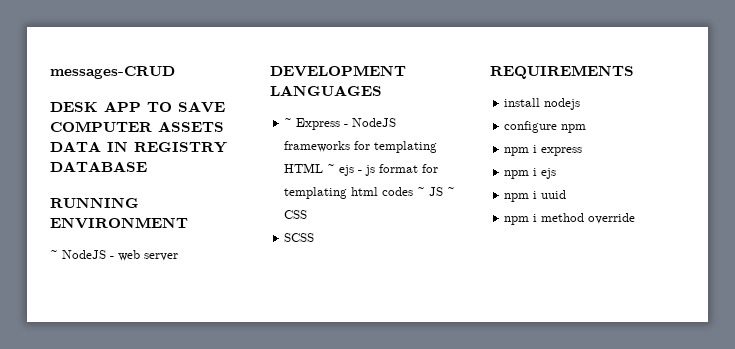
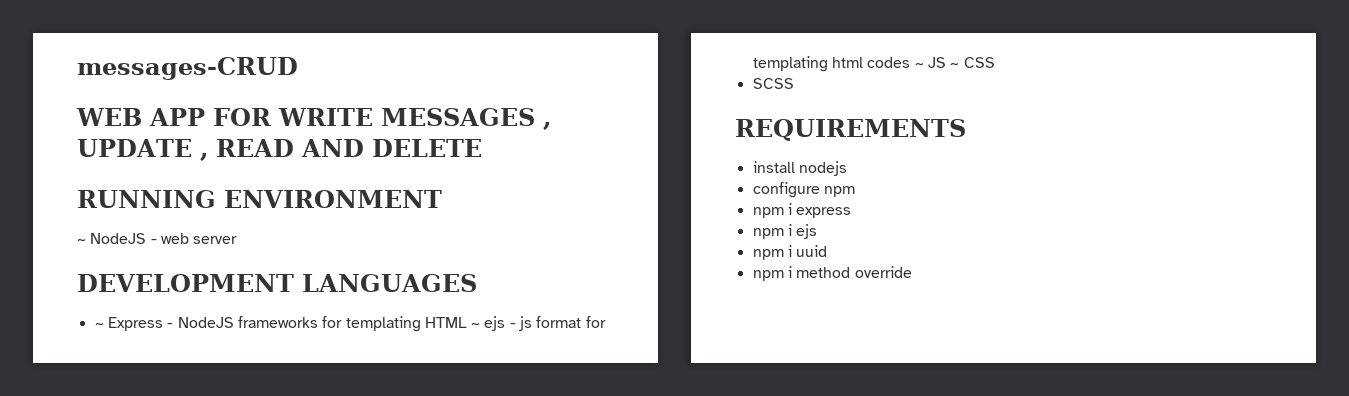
- DESK APP TO SAVE COMPUTER ASSETS DATA IN REGISTRY DATABASE
+ WEB APP FOR WRITE MESSAGES , UPDATE , READ AND DELETE

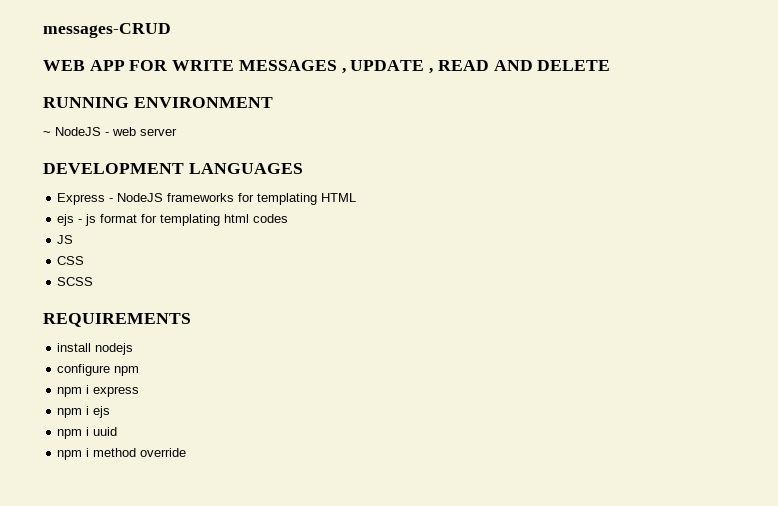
- ~ Express - NodeJS frameworks for templating HTML ~ ejs - js format for templating html codes ~ JS ~ CSS
+ Express - NodeJS frameworks for templating HTML
+ ejs - js format for templating html codes
+ JS
+ CSS

